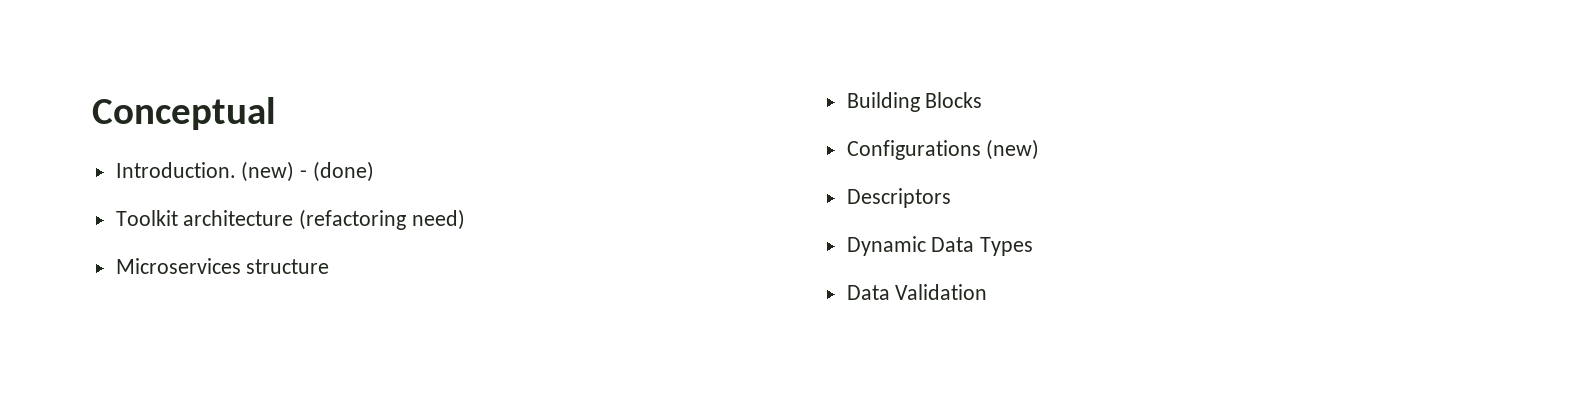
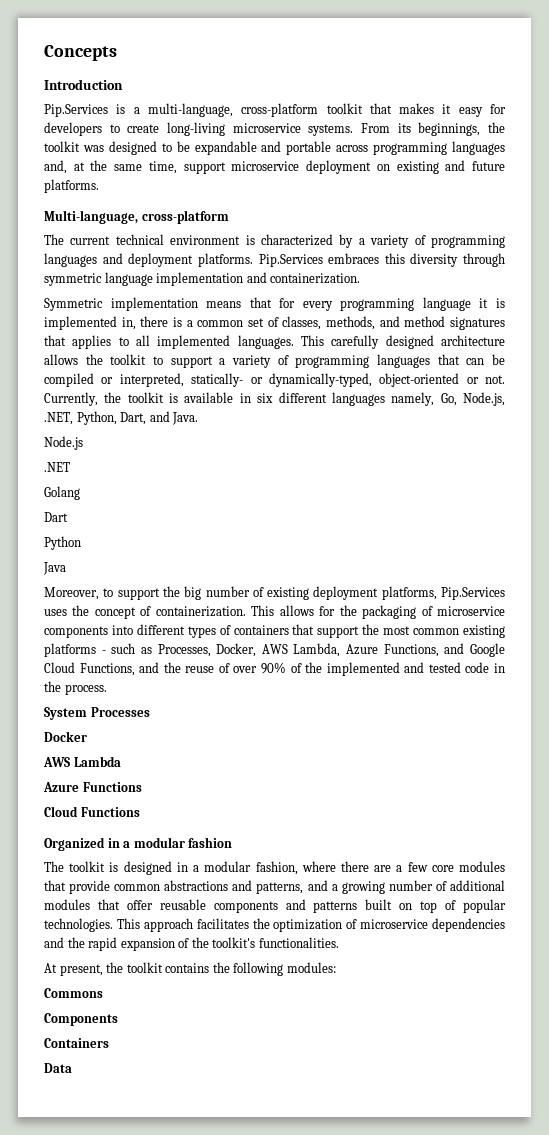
- Conceptual
- Introduction. (new) - (done)
- Toolkit architecture (refactoring need)
- Microservices structure
- Building Blocks
- Configurations (new)
- Descriptors
- Dynamic Data Types
- Data Validation
+ Concepts
+ Introduction
+ Pip.Services is a multi-language, cross-platform toolkit that makes it easy for developers to create long-living microservice systems. From its beginnings, the toolkit was designed to be expandable and portable across programming languages and, at the same time, support microservice deployment on existing and future platforms.
+ Multi-language, cross-platform
+ The current technical environment is characterized by a variety of programming languages and deployment platforms. Pip.Services embraces this diversity through symmetric language implementation and containerization.
+ Symmetric implementation means that for every programming language it is implemented in, there is a common set of classes, methods, and method signatures that applies to all implemented languages. This carefully designed architecture allows the toolkit to support a variety of programming languages that can be compiled or interpreted, statically- or dynamically-typed, object-oriented or not. Currently, the toolkit is available in six different languages namely, Go, Node.js, .NET, Python, Dart, and Java.
+ Node.js
+ .NET
+ Golang
+ Dart
+ Python
+ Java
+ Moreover, to support the big number of existing deployment platforms, Pip.Services uses the concept of containerization. This allows for the packaging of microservice components into different types of containers that support the most common existing platforms - such as Processes, Docker, AWS Lambda, Azure Functions, and Google Cloud Functions, and the reuse of over 90% of the implemented and tested code in the process.
+ System Processes
+ Docker
+ AWS Lambda
+ Azure Functions
+ Cloud Functions
+ Organized in a modular fashion
+ The toolkit is designed in a modular fashion, where there are a few core modules that provide common abstractions and patterns, and a growing number of additional modules that offer reusable components and patterns built on top of popular technologies. This approach facilitates the optimization of microservice dependencies and the rapid expansion of the toolkit's functionalities.
+ At present, the toolkit contains the following modules:
+ Commons
+ Components
+ Containers
+ Data

